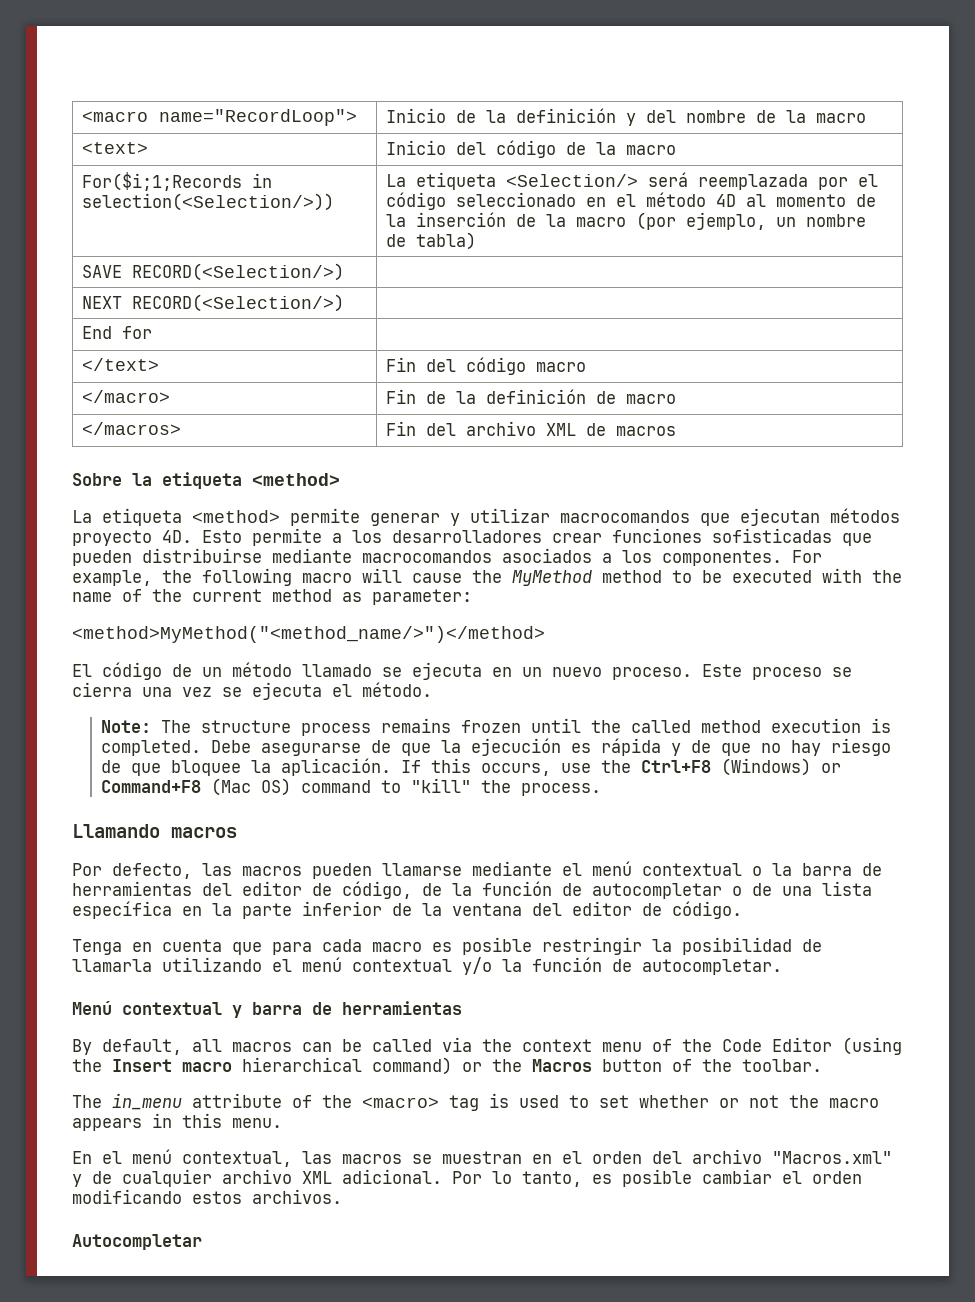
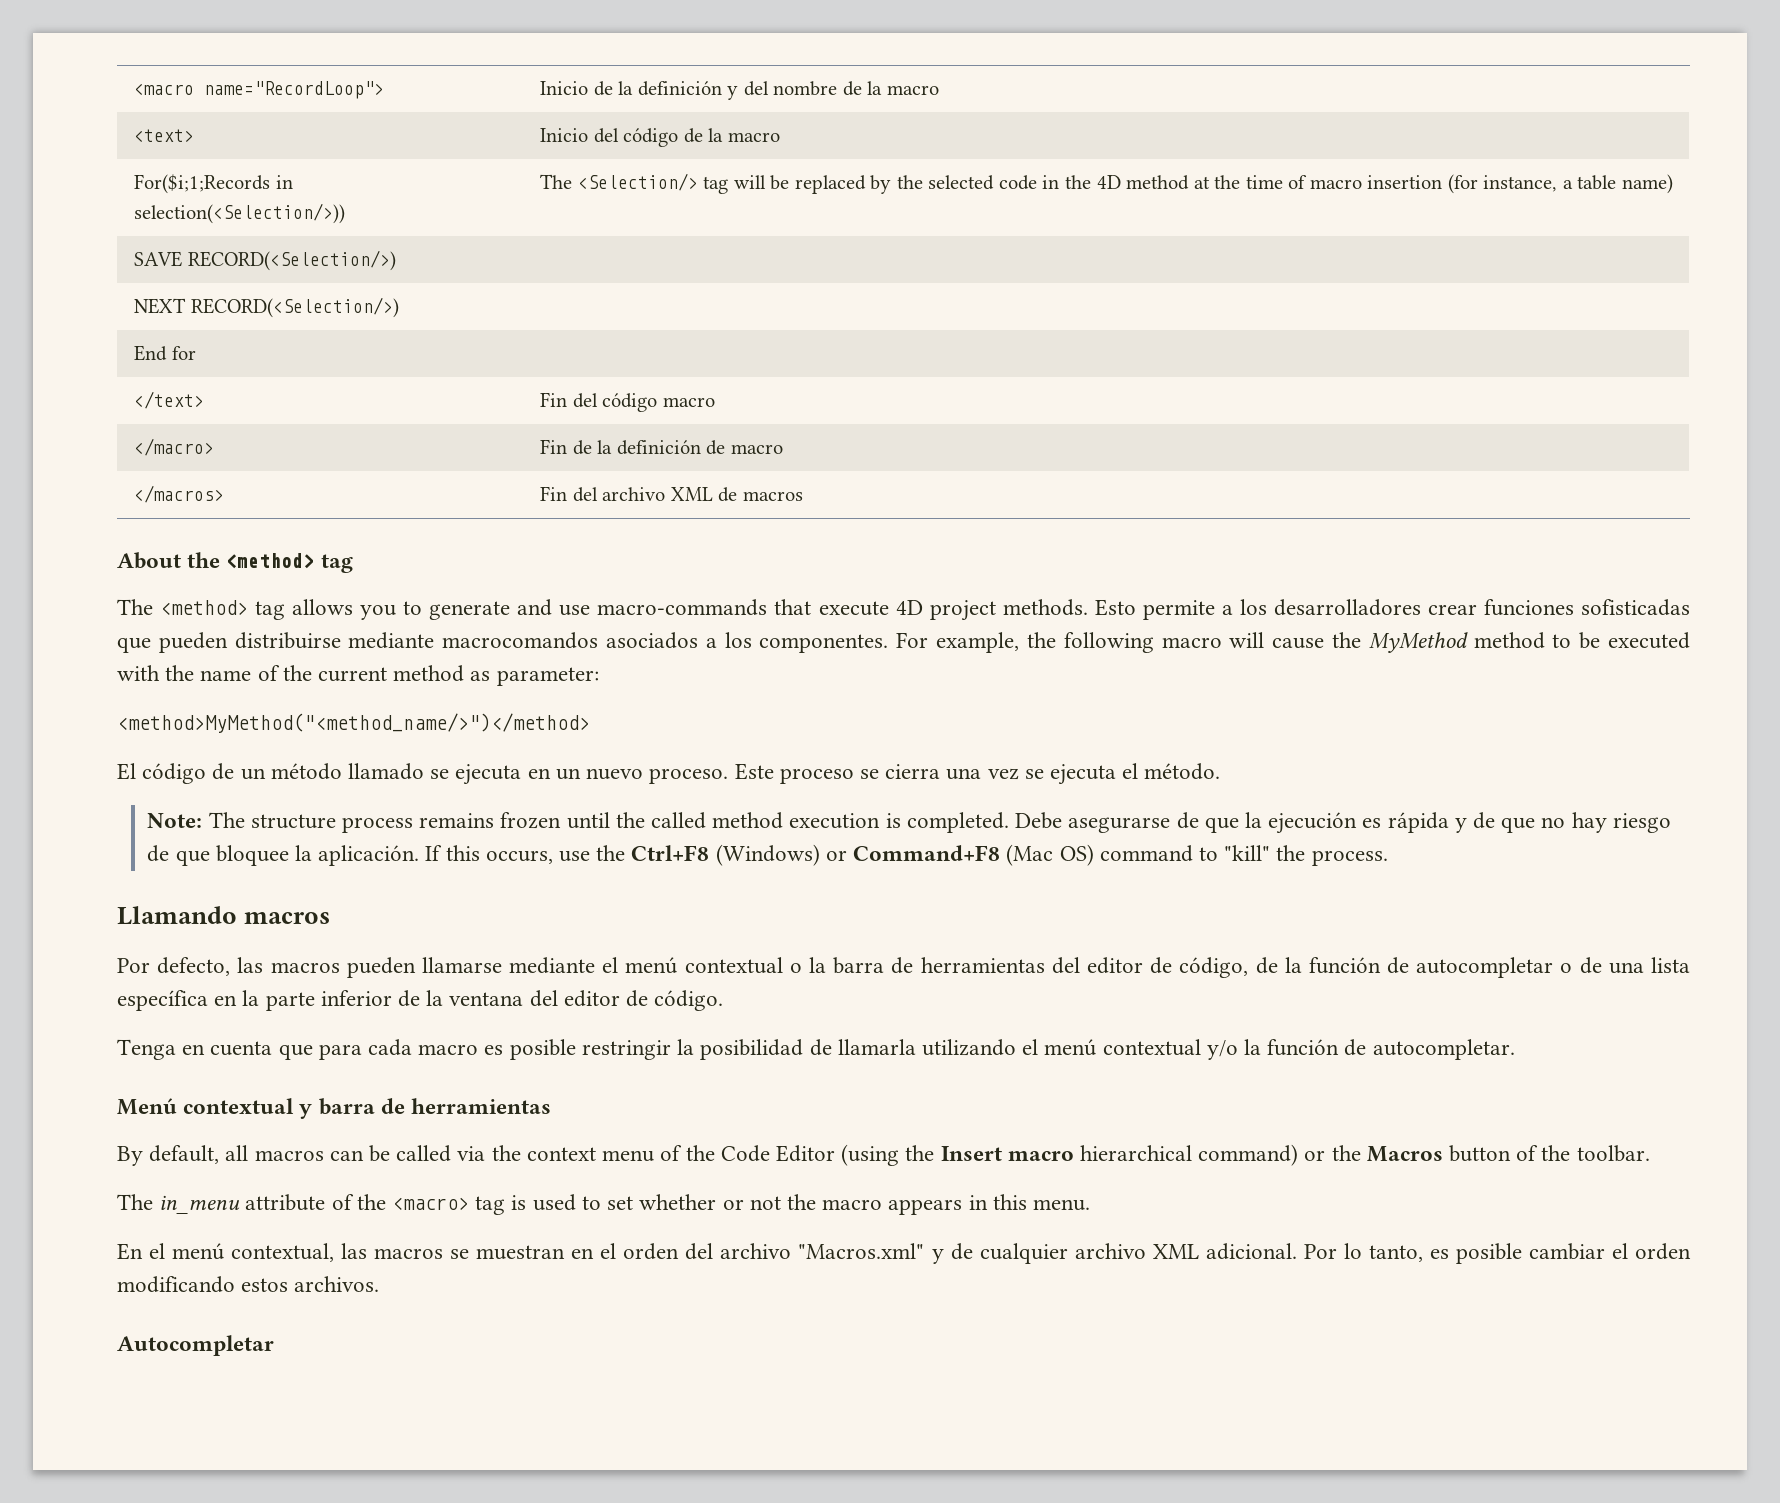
- For($i;1;Records in selection(<Selection/>)) | La etiqueta <Selection/> será reemplazada por el código seleccionado en el método 4D al momento de la inserción de la macro (por ejemplo, un nombre de tabla)
+ For($i;1;Records in selection(<Selection/>)) | The <Selection/> tag will be replaced by the selected code in the 4D method at the time of macro insertion (for instance, a table name)
- Sobre la etiqueta <method>
- La etiqueta <method> permite generar y utilizar macrocomandos que ejecutan métodos proyecto 4D.
+ About the <method> tag
+ The <method> tag allows you to generate and use macro-commands that execute 4D project methods.

